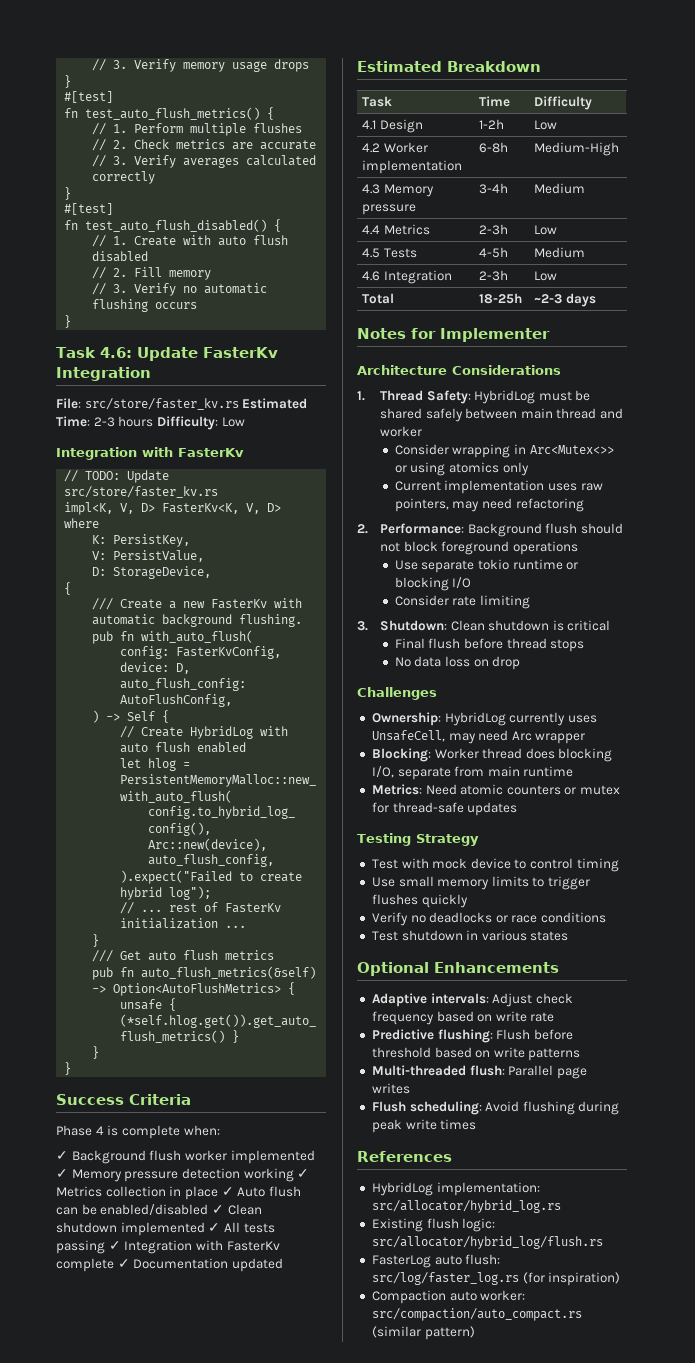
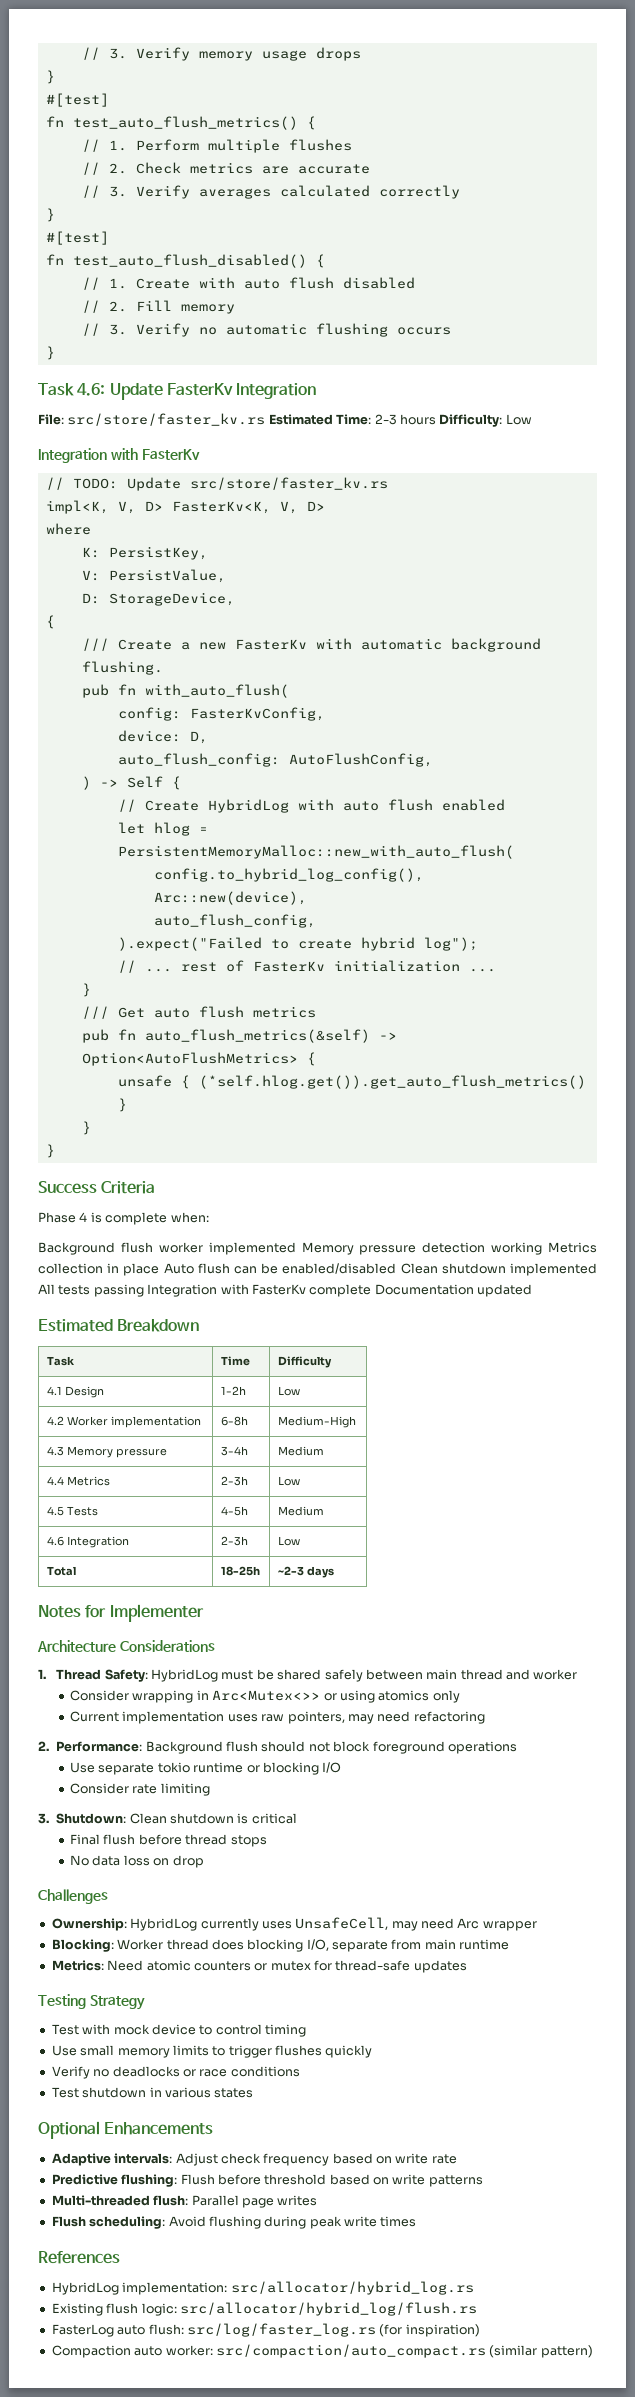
- ✓ Background flush worker implemented ✓ Memory pressure detection working ✓ Metrics collection in place ✓ Auto flush can be enabled/disabled ✓ Clean shutdown implemented ✓ All tests passing ✓ Integration with FasterKv complete ✓ Documentation updated
+ Background flush worker implemented Memory pressure detection working Metrics collection in place Auto flush can be enabled/disabled Clean shutdown implemented All tests passing Integration with FasterKv complete Documentation updated

